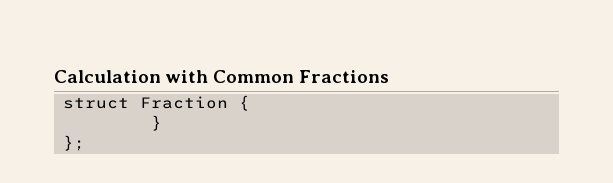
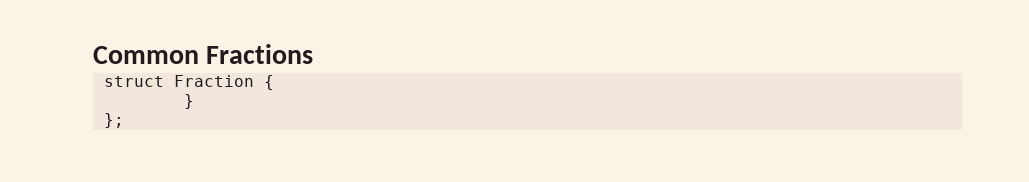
- Calculation with Common Fractions
+ Common Fractions

